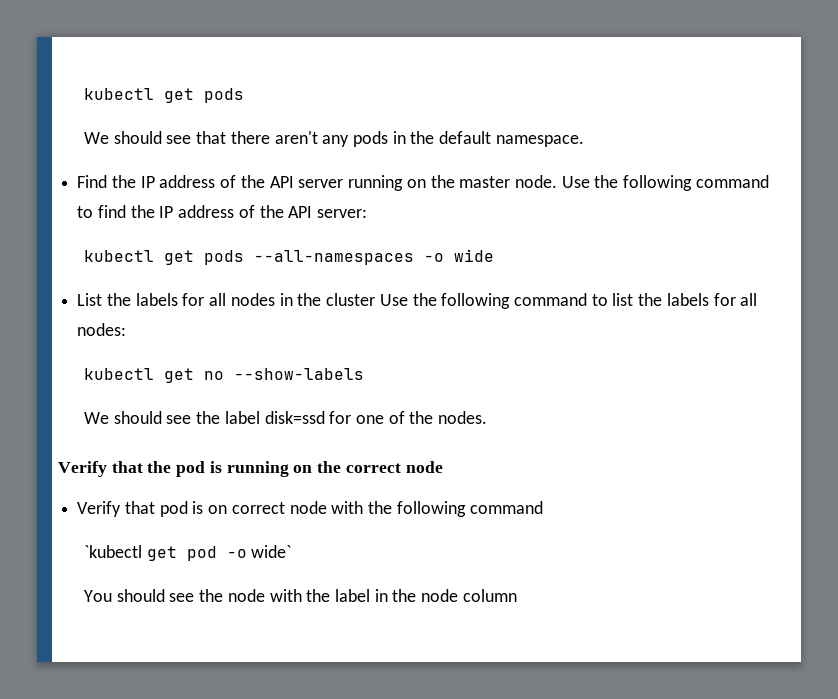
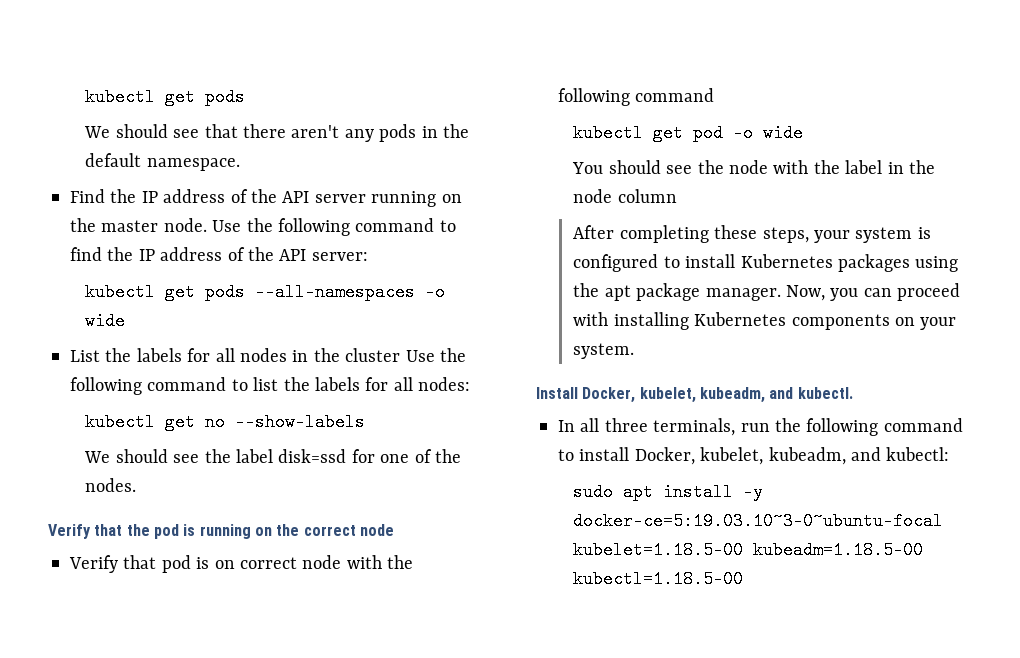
- `kubectl get pod -o wide`
+ kubectl get pod -o wide
+ After completing these steps, your system is configured to install Kubernetes packages using the apt package manager. Now, you can proceed with installing Kubernetes components on your system.
+ Install Docker, kubelet, kubeadm, and kubectl.
+ In all three terminals, run the following command to install Docker, kubelet, kubeadm, and kubectl:
+ sudo apt install -y docker-ce=5:19.03.10~3-0~ubuntu-focal kubelet=1.18.5-00 kubeadm=1.18.5-00 kubectl=1.18.5-00

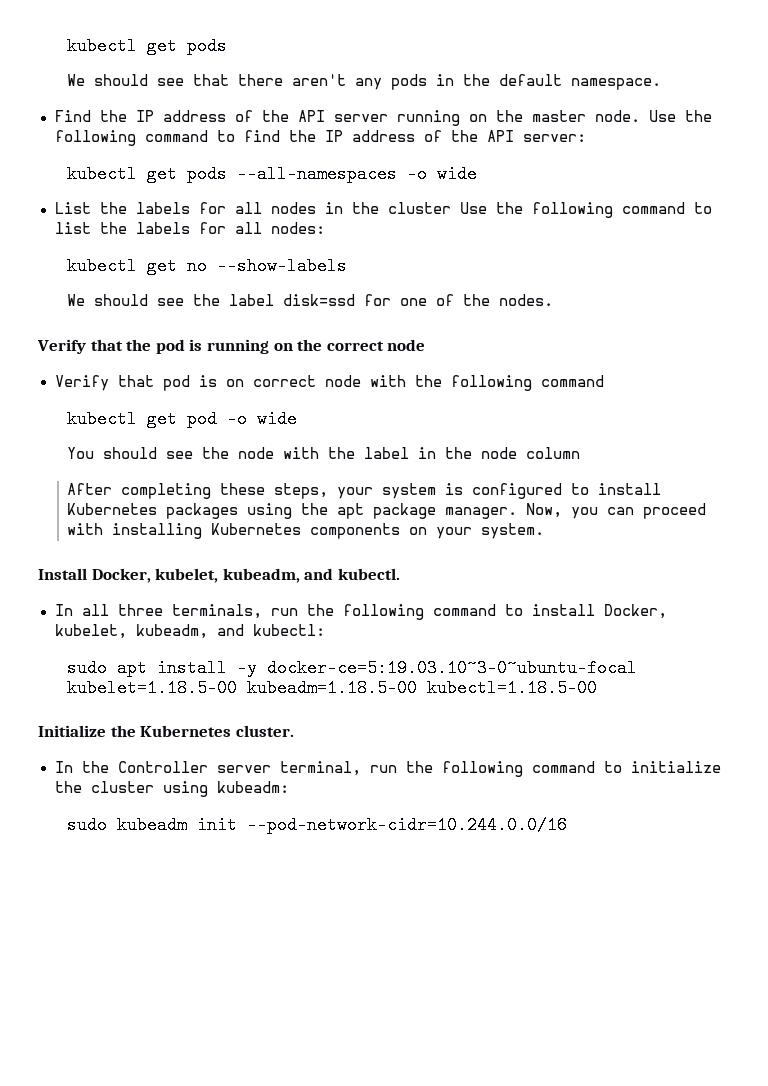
+ Initialize the Kubernetes cluster.
+ In the Controller server terminal, run the following command to initialize the cluster using kubeadm:
+ sudo kubeadm init --pod-network-cidr=10.244.0.0/16

